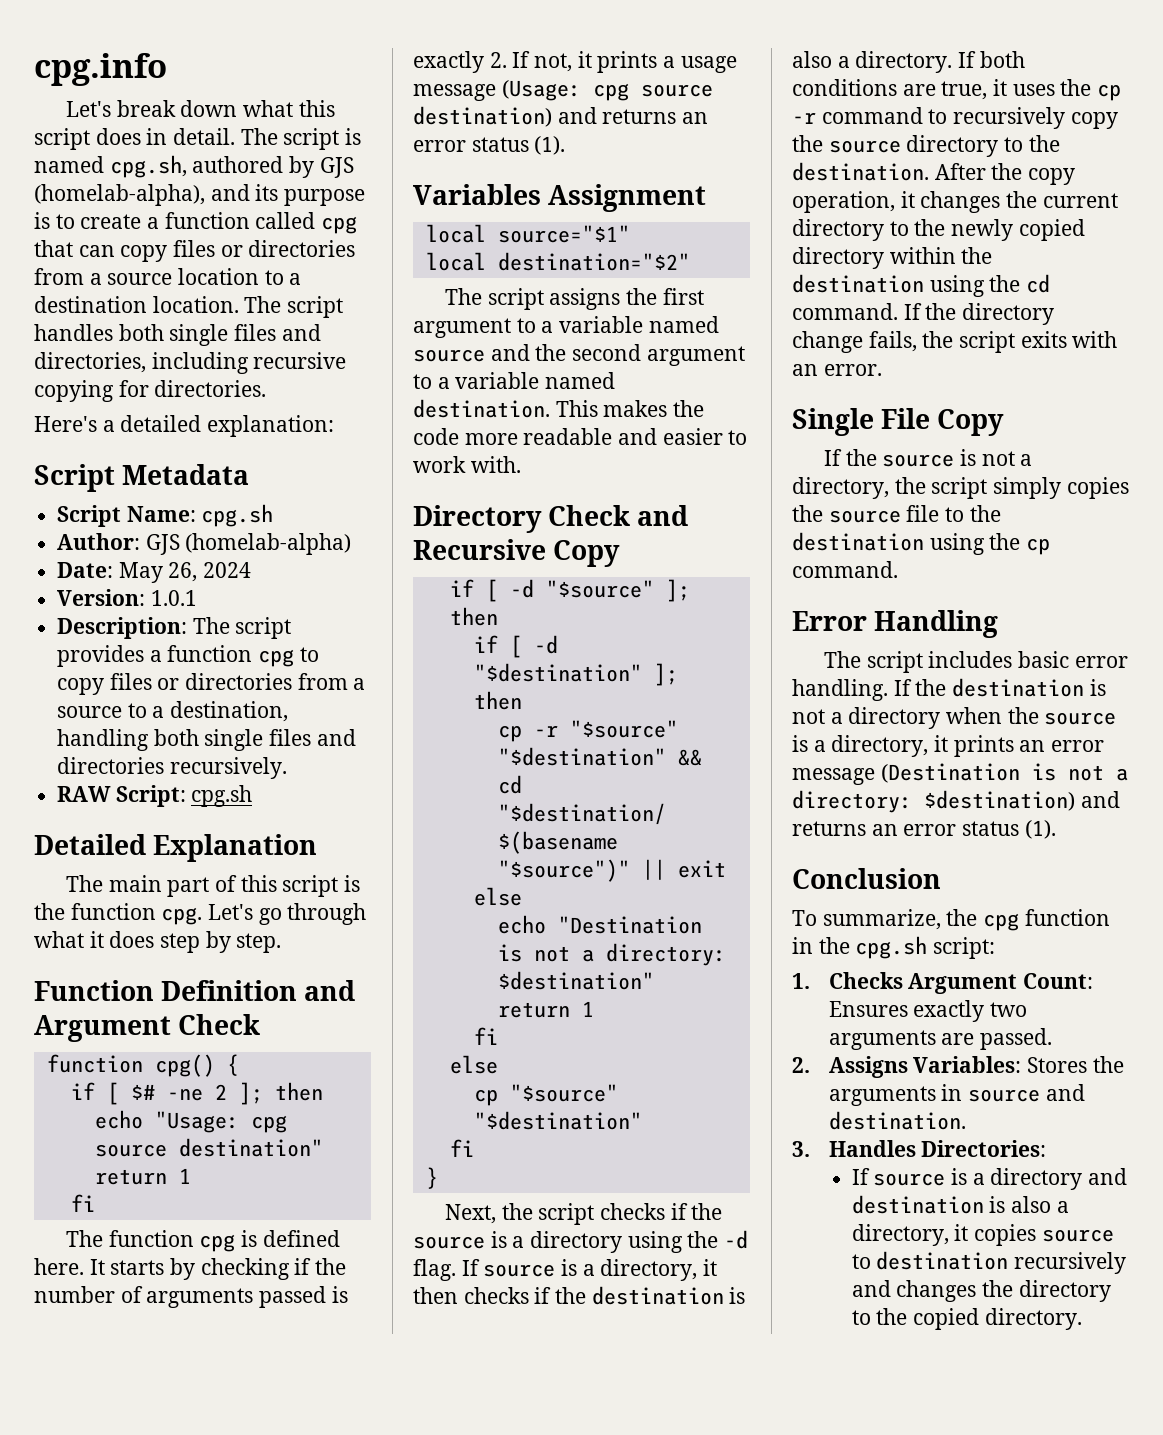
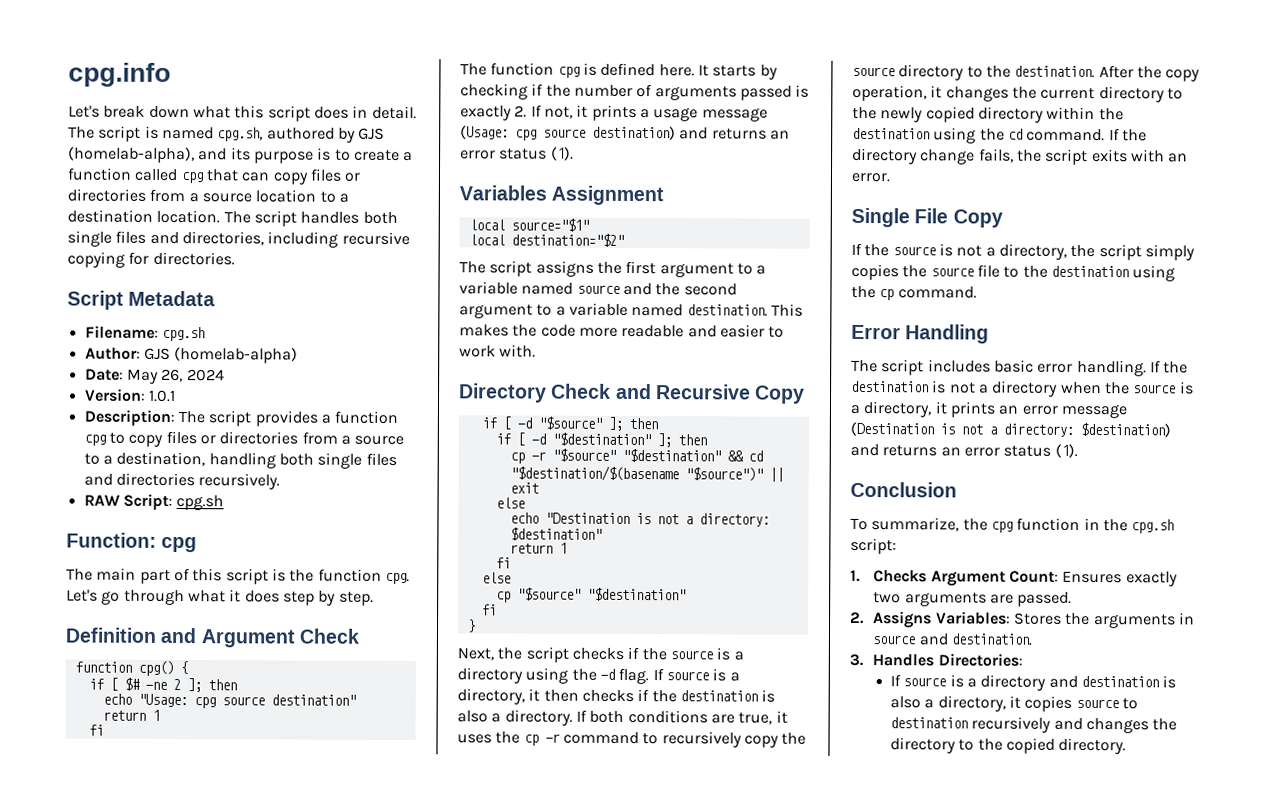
- Here's a detailed explanation:
- Script Name: cpg.sh
+ Filename: cpg.sh
- Detailed Explanation
+ Function: cpg
- Function Definition and Argument Check
+ Definition and Argument Check

